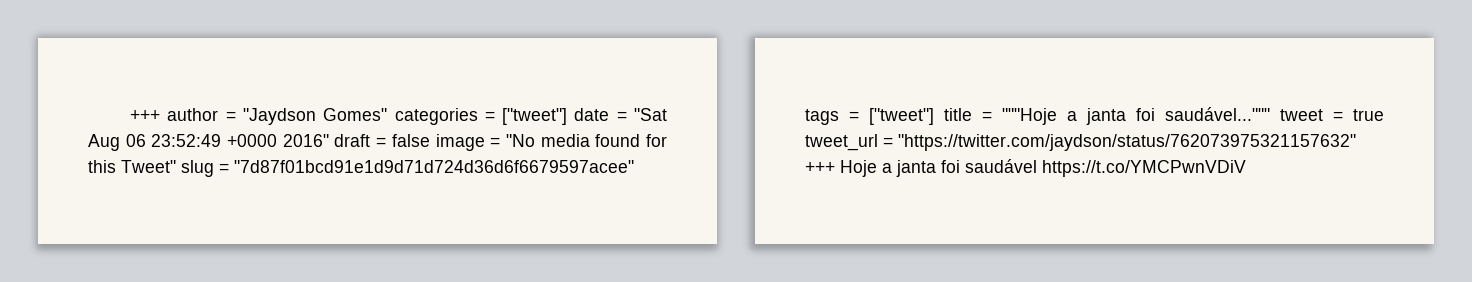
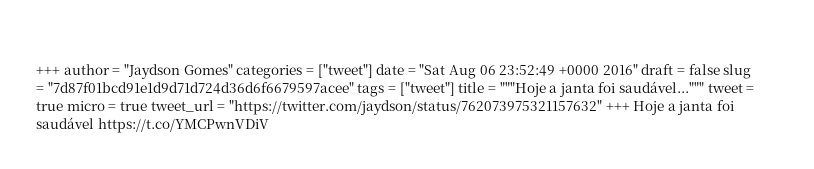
- +++ author = "Jaydson Gomes" categories = ["tweet"] date = "Sat Aug 06 23:52:49 +0000 2016" draft = false image = "No media found for this Tweet" slug = "7d87f01bcd91e1d9d71d724d36d6f6679597acee" tags = ["tweet"] title = """Hoje a janta foi saudável...""" tweet = true tweet_url = "https://twitter.com/jaydson/status/762073975321157632" +++ Hoje a janta foi saudável https://t.co/YMCPwnVDiV
+ +++ author = "Jaydson Gomes" categories = ["tweet"] date = "Sat Aug 06 23:52:49 +0000 2016" draft = false slug = "7d87f01bcd91e1d9d71d724d36d6f6679597acee" tags = ["tweet"] title = """Hoje a janta foi saudável...""" tweet = true micro = true tweet_url = "https://twitter.com/jaydson/status/762073975321157632" +++ Hoje a janta foi saudável https://t.co/YMCPwnVDiV

